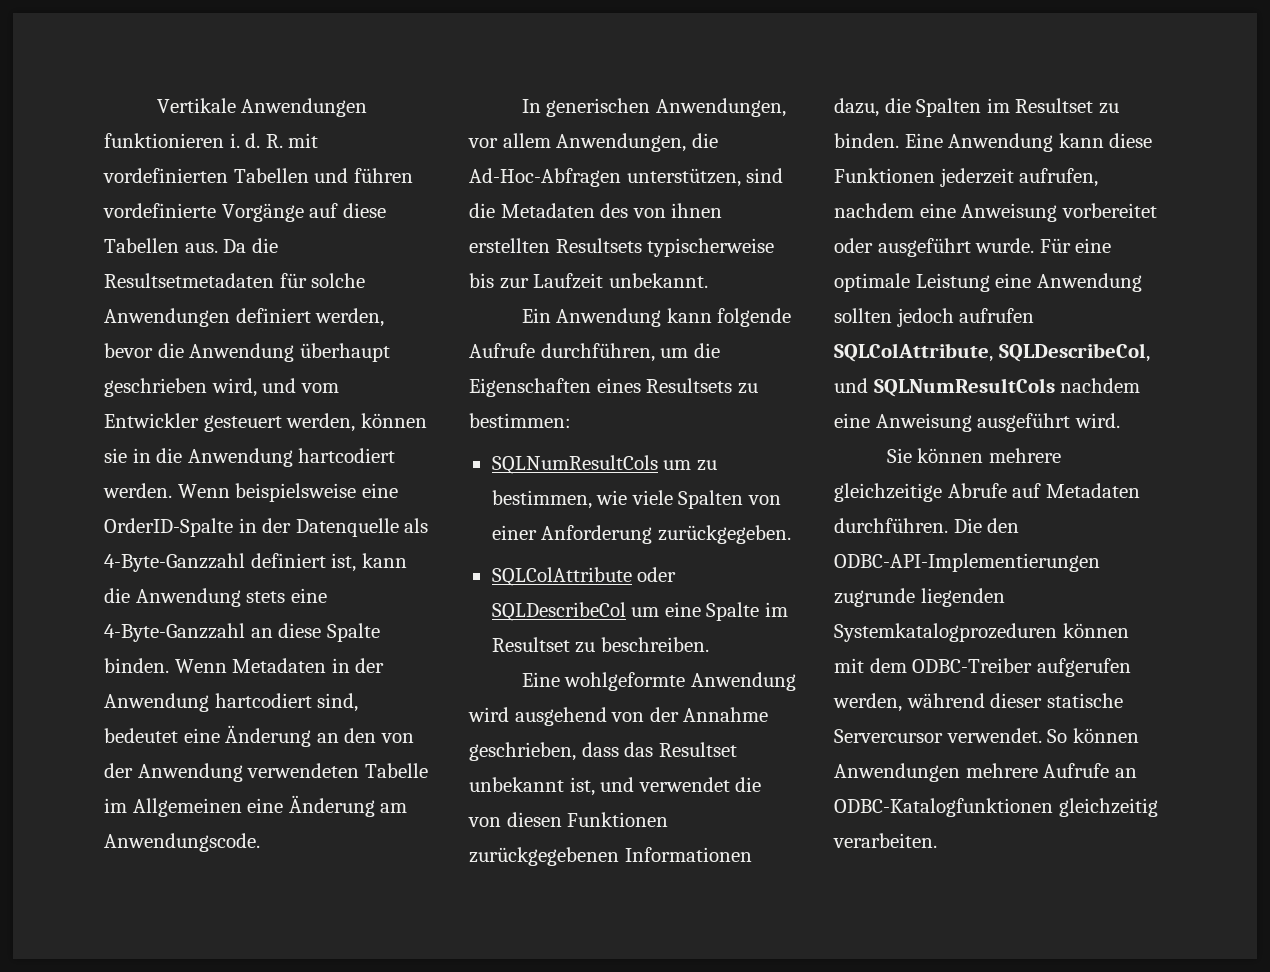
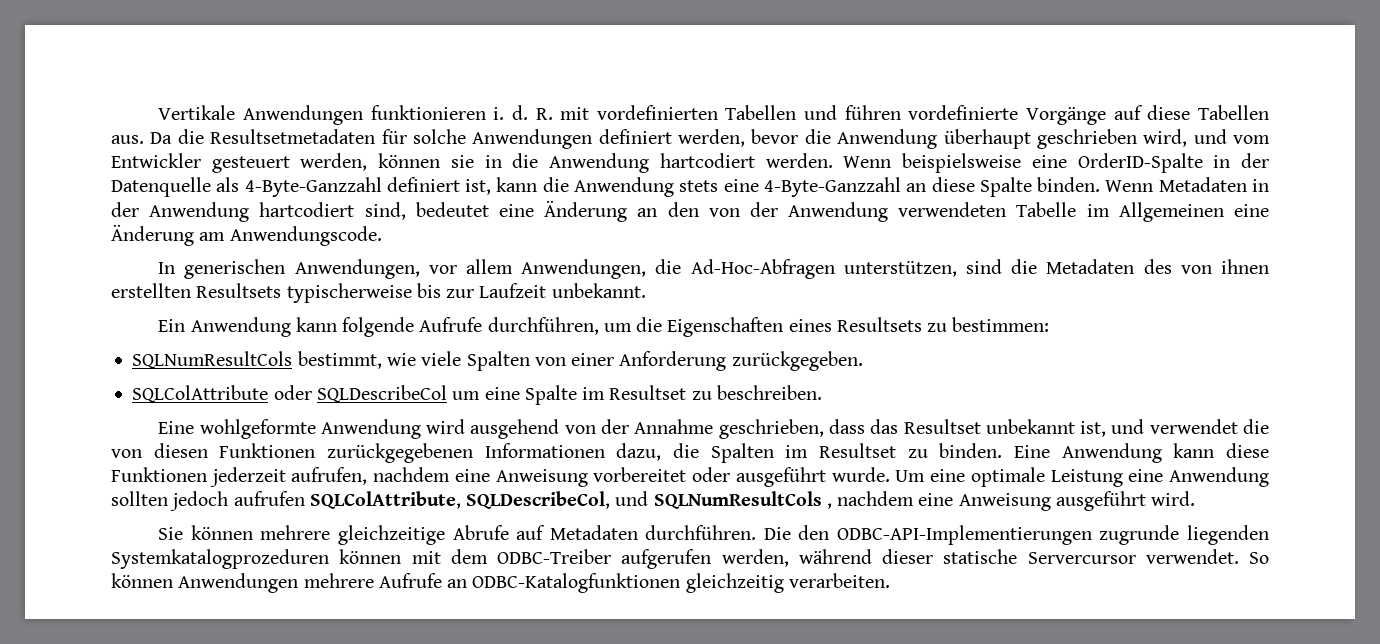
- SQLNumResultCols um zu bestimmen, wie viele Spalten von einer Anforderung zurückgegeben.
+ SQLNumResultCols bestimmt, wie viele Spalten von einer Anforderung zurückgegeben.
- Für eine optimale Leistung eine Anwendung sollten jedoch aufrufen SQLColAttribute, SQLDescribeCol, und SQLNumResultCols nachdem eine Anweisung ausgeführt wird.
+ Um eine optimale Leistung eine Anwendung sollten jedoch aufrufen SQLColAttribute, SQLDescribeCol, und SQLNumResultCols , nachdem eine Anweisung ausgeführt wird.

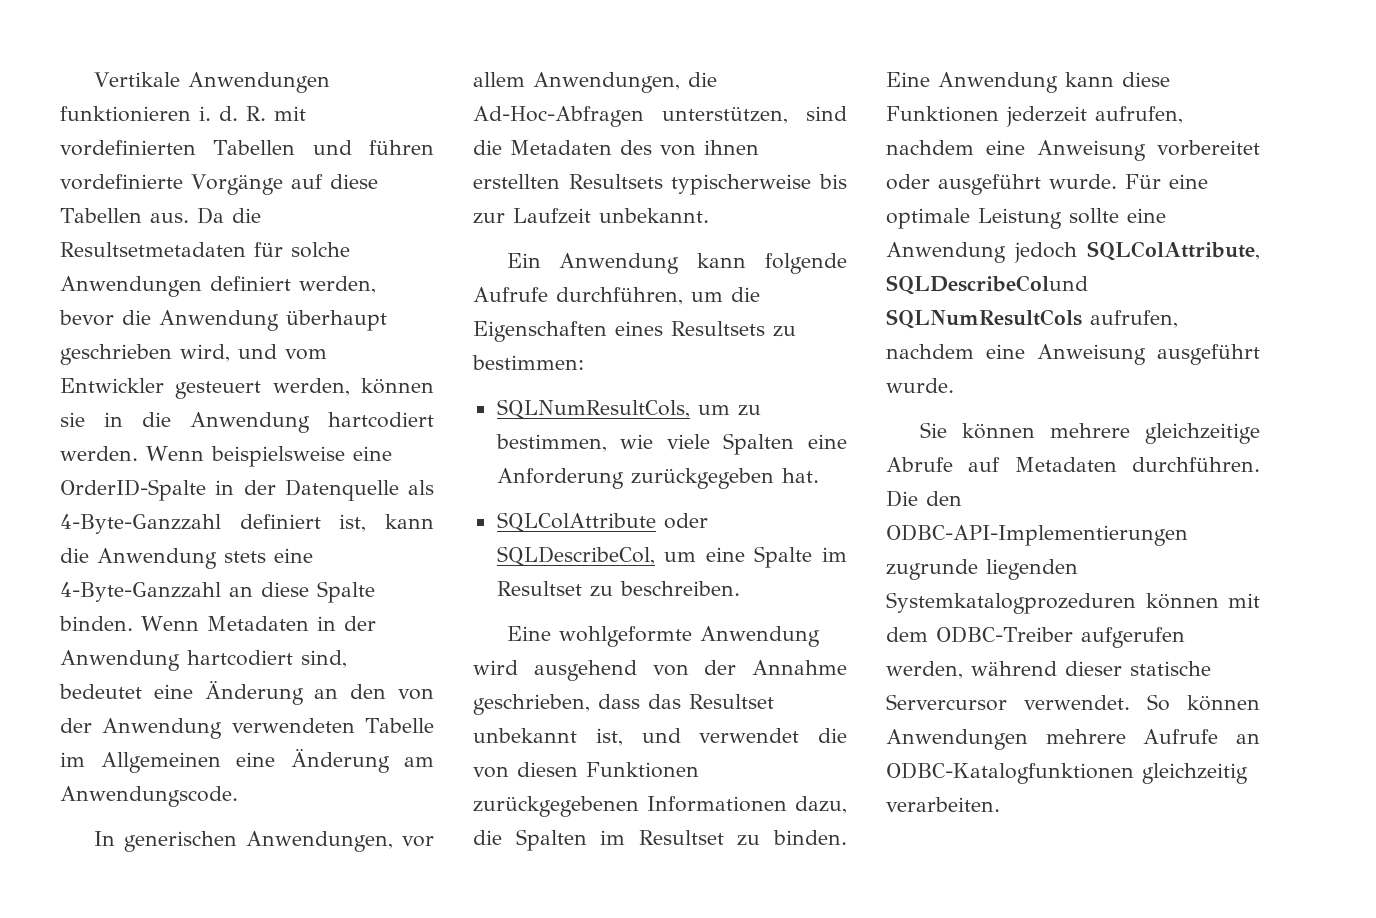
- SQLNumResultCols bestimmt, wie viele Spalten von einer Anforderung zurückgegeben.
+ SQLNumResultCols, um zu bestimmen, wie viele Spalten eine Anforderung zurückgegeben hat.
- SQLColAttribute oder SQLDescribeCol um eine Spalte im Resultset zu beschreiben.
+ SQLColAttribute oder SQLDescribeCol, um eine Spalte im Resultset zu beschreiben.
- Um eine optimale Leistung eine Anwendung sollten jedoch aufrufen SQLColAttribute, SQLDescribeCol, und SQLNumResultCols , nachdem eine Anweisung ausgeführt wird.
+ Für eine optimale Leistung sollte eine Anwendung jedoch SQLColAttribute, SQLDescribeColund SQLNumResultCols aufrufen, nachdem eine Anweisung ausgeführt wurde.

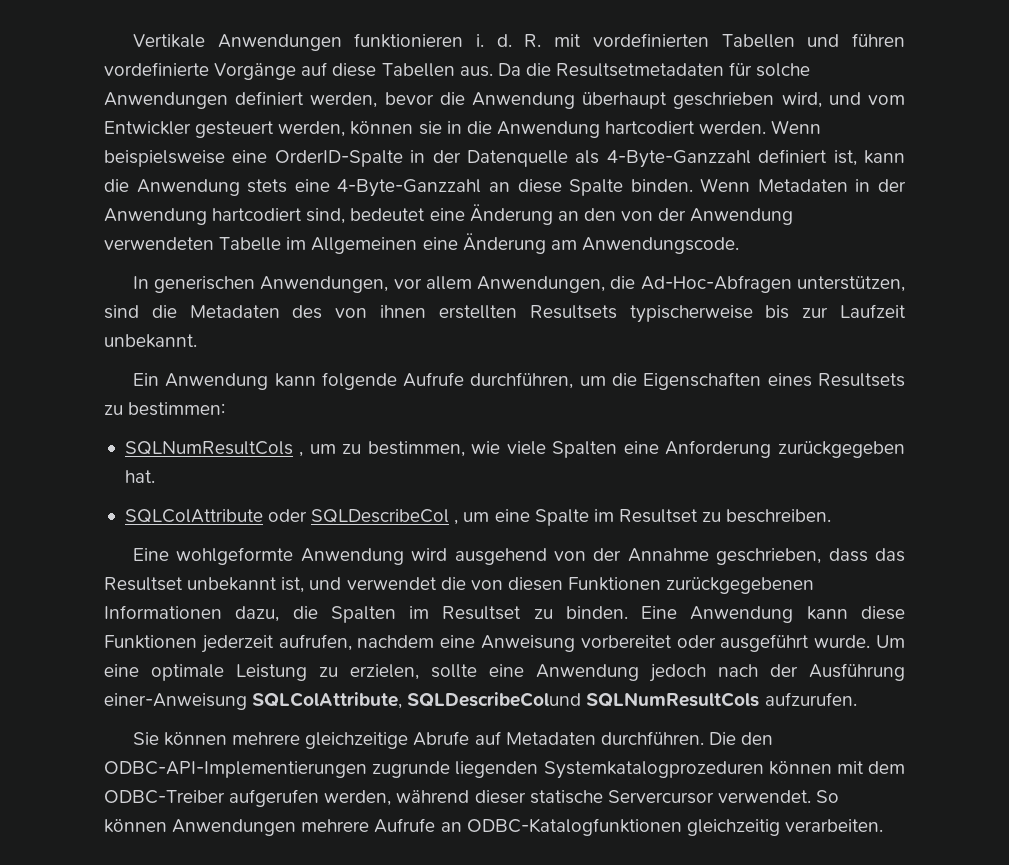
- SQLNumResultCols, um zu bestimmen, wie viele Spalten eine Anforderung zurückgegeben hat.
+ SQLNumResultCols , um zu bestimmen, wie viele Spalten eine Anforderung zurückgegeben hat.
- SQLColAttribute oder SQLDescribeCol, um eine Spalte im Resultset zu beschreiben.
+ SQLColAttribute oder SQLDescribeCol , um eine Spalte im Resultset zu beschreiben.
- Für eine optimale Leistung sollte eine Anwendung jedoch SQLColAttribute, SQLDescribeColund SQLNumResultCols aufrufen, nachdem eine Anweisung ausgeführt wurde.
+ Um eine optimale Leistung zu erzielen, sollte eine Anwendung jedoch nach der Ausführung einer-Anweisung SQLColAttribute, SQLDescribeColund SQLNumResultCols aufzurufen.

